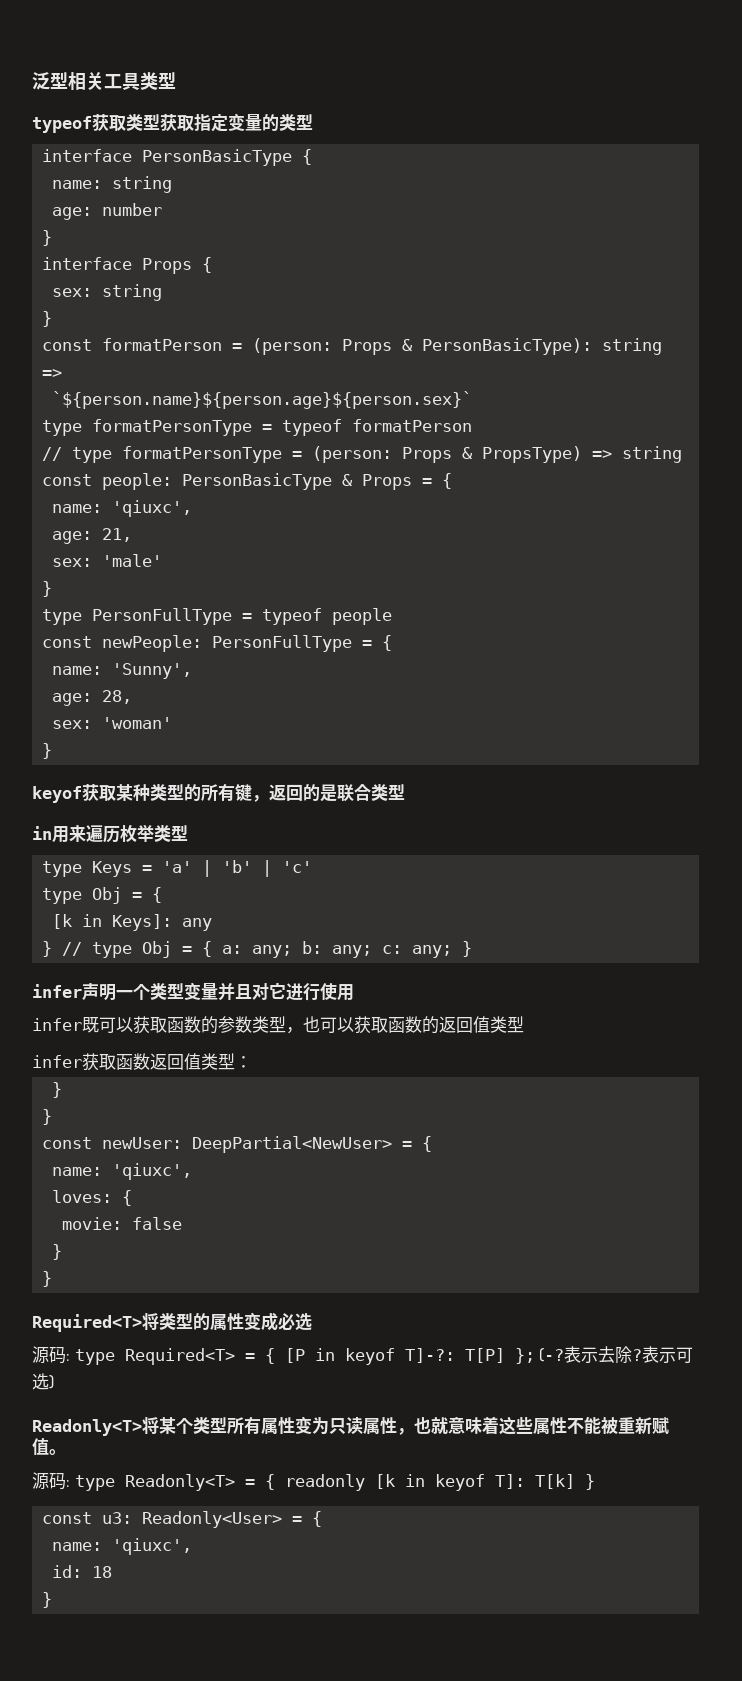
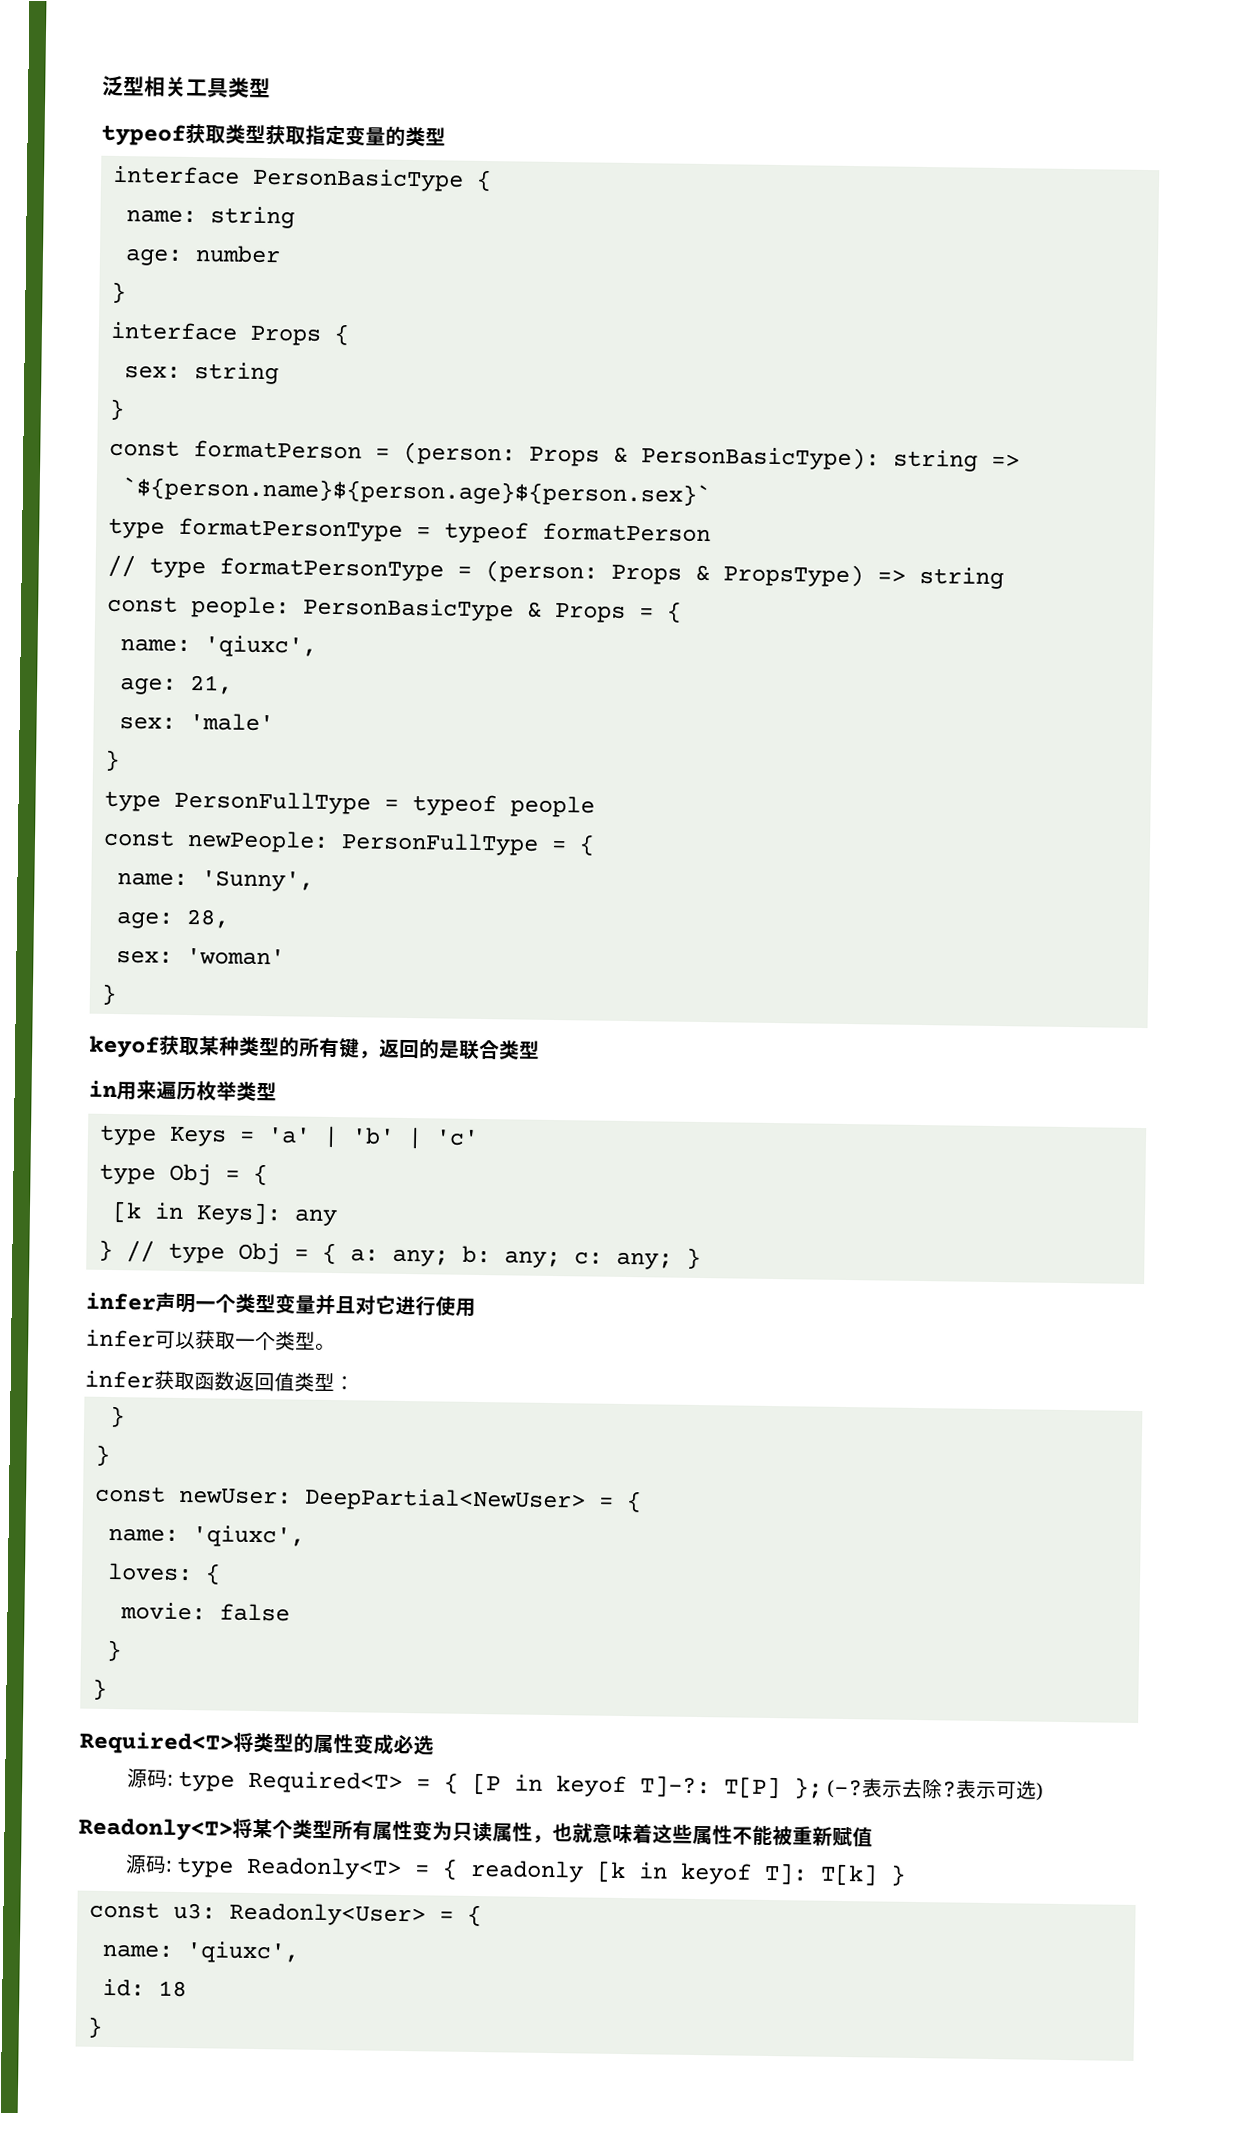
- infer既可以获取函数的参数类型，也可以获取函数的返回值类型
+ infer可以获取一个类型。
- Readonly<T>将某个类型所有属性变为只读属性，也就意味着这些属性不能被重新赋值。
+ Readonly<T>将某个类型所有属性变为只读属性，也就意味着这些属性不能被重新赋值

